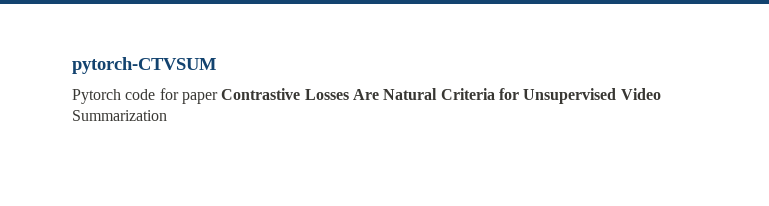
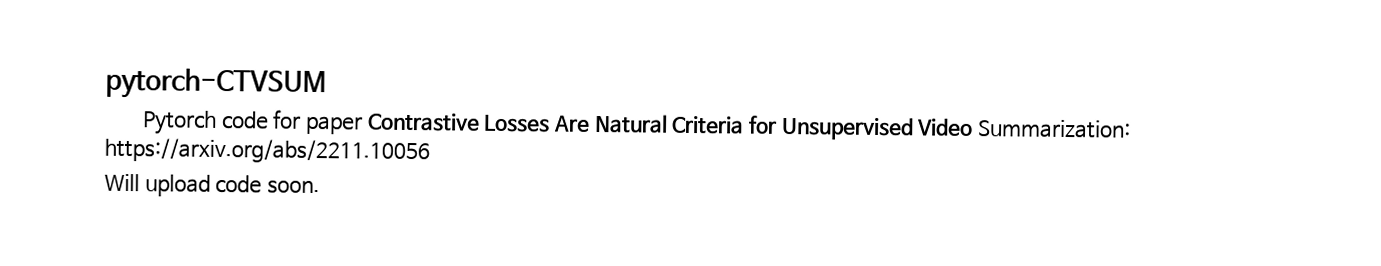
- Pytorch code for paper Contrastive Losses Are Natural Criteria for Unsupervised Video Summarization
+ Pytorch code for paper Contrastive Losses Are Natural Criteria for Unsupervised Video Summarization: https://arxiv.org/abs/2211.10056
+ Will upload code soon.

